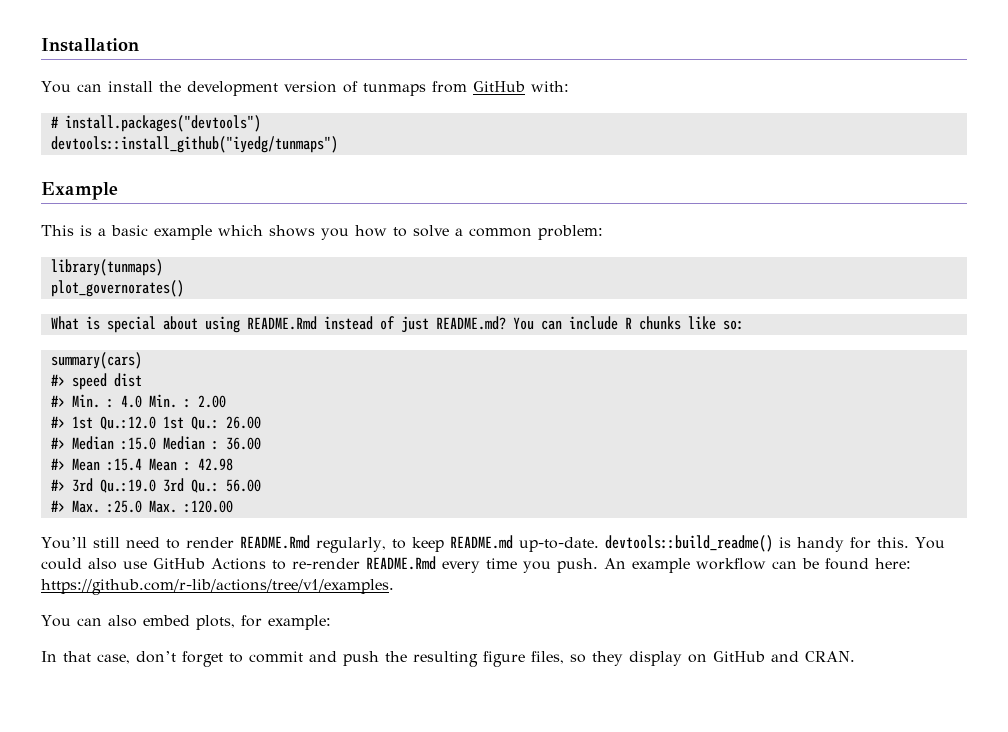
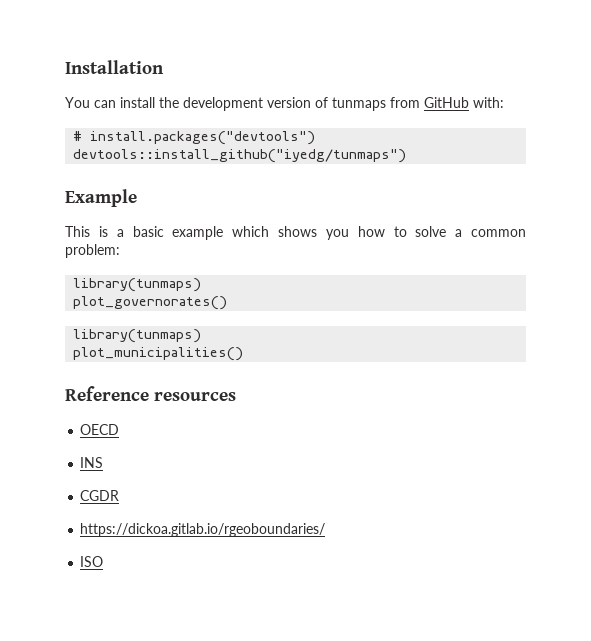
  plot_governorates()
- What is special about using README.Rmd instead of just README.md? You can include R chunks like so:
- summary(cars)
- #> speed dist
- #> Min. : 4.0 Min. : 2.00
- #> 1st Qu.:12.0 1st Qu.: 26.00
- #> Median :15.0 Median : 36.00
- #> Mean :15.4 Mean : 42.98
- #> 3rd Qu.:19.0 3rd Qu.: 56.00
- #> Max. :25.0 Max. :120.00
- You’ll still need to render README.Rmd regularly, to keep README.md up-to-date. devtools::build_readme() is handy for this. You could also use GitHub Actions to re-render README.Rmd every time you push. An example workflow can be found here: https://github.com/r-lib/actions/tree/v1/examples.
- You can also embed plots, for example:
- In that case, don’t forget to commit and push the resulting figure files, so they display on GitHub and CRAN.
+ library(tunmaps)
+ plot_municipalities()
+ Reference resources
+ OECD
+ INS
+ CGDR
+ https://dickoa.gitlab.io/rgeoboundaries/
+ ISO

